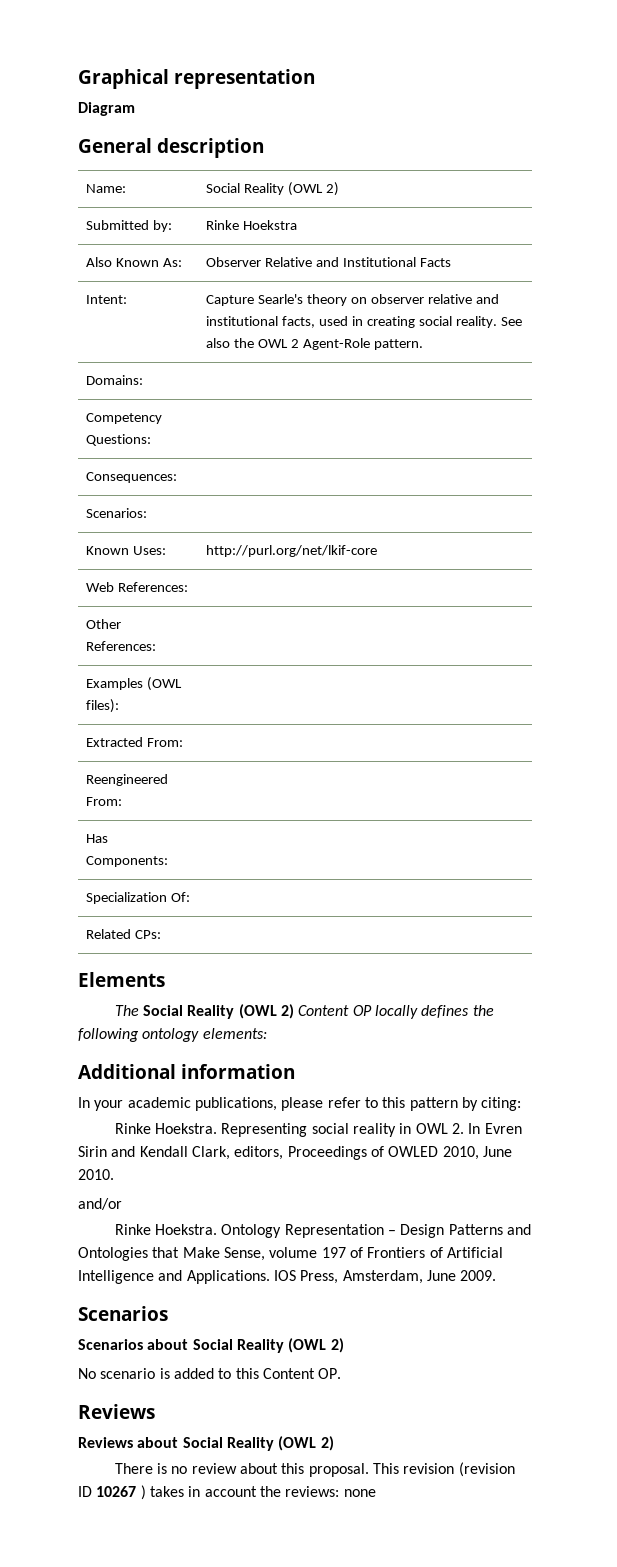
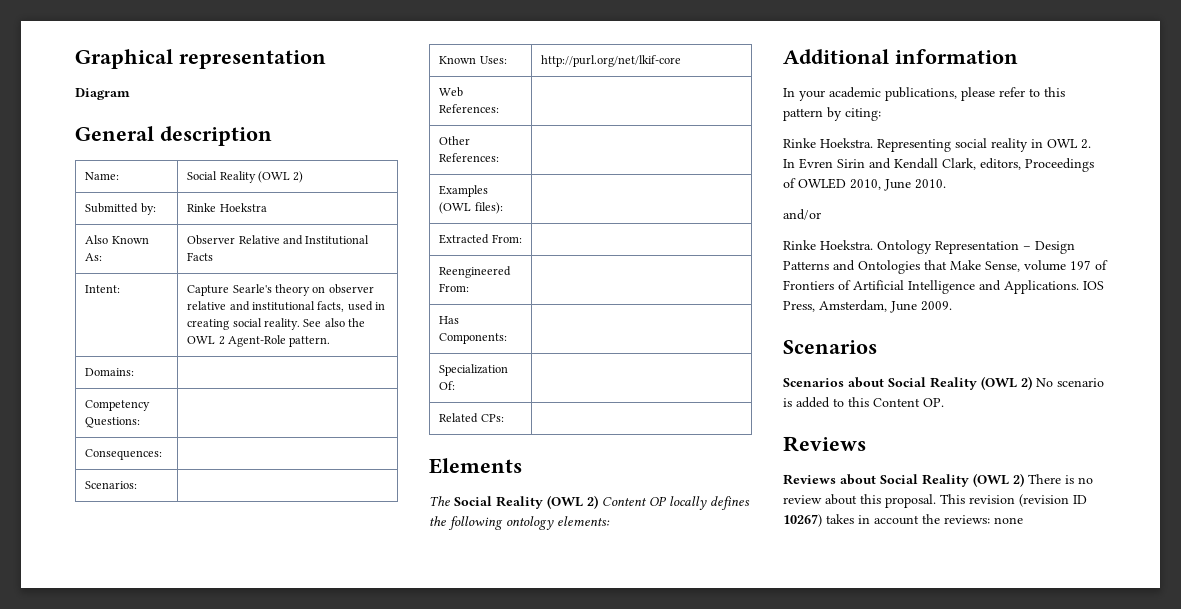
- Scenarios about Social Reality (OWL 2)
- No scenario is added to this Content OP.
+ Scenarios about Social Reality (OWL 2) No scenario is added to this Content OP.
- Reviews about Social Reality (OWL 2)
- There is no review about this proposal.
+ Reviews about Social Reality (OWL 2) There is no review about this proposal.
- This revision (revision ID 10267 ) takes in account the reviews: none
+ This revision (revision ID 10267) takes in account the reviews: none

